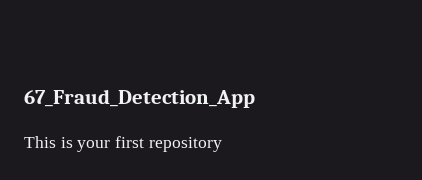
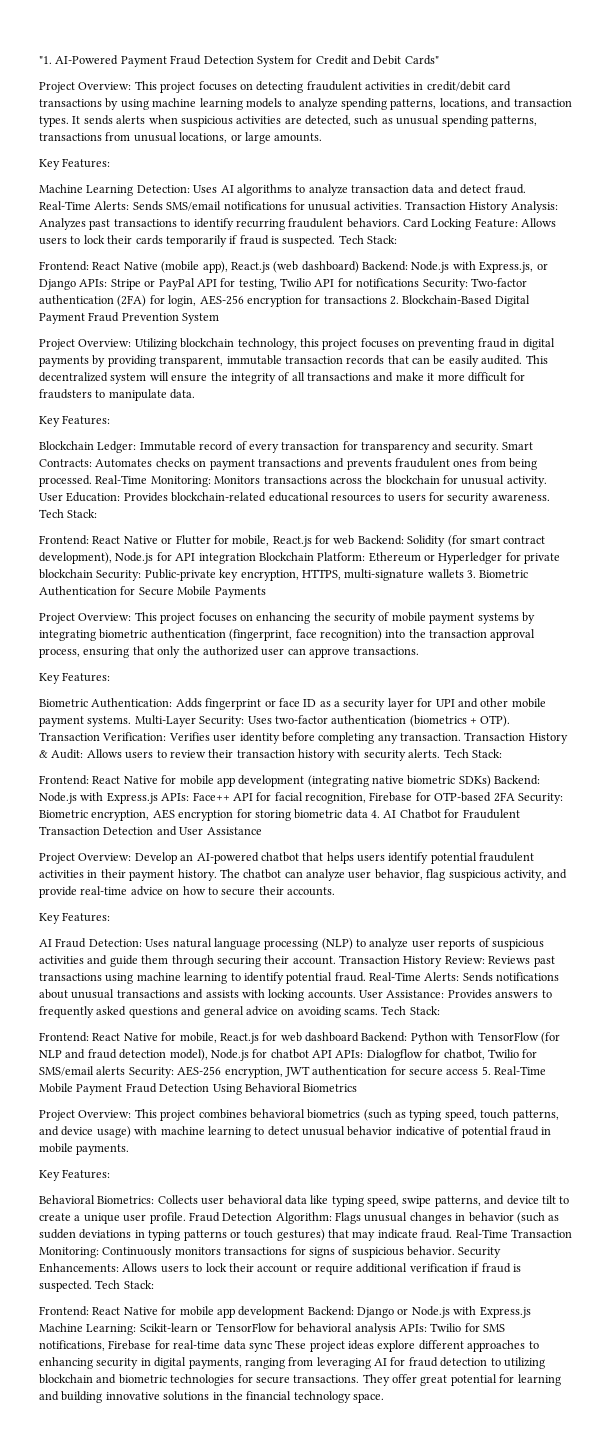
- 67_Fraud_Detection_App
- This is your first repository
+ "1. AI-Powered Payment Fraud Detection System for Credit and Debit Cards"
+ Project Overview: This project focuses on detecting fraudulent activities in credit/debit card transactions by using machine learning models to analyze spending patterns, locations, and transaction types. It sends alerts when suspicious activities are detected, such as unusual spending patterns, transactions from unusual locations, or large amounts.
+ Key Features:
+ Machine Learning Detection: Uses AI algorithms to analyze transaction data and detect fraud. Real-Time Alerts: Sends SMS/email notifications for unusual activities. Transaction History Analysis: Analyzes past transactions to identify recurring fraudulent behaviors. Card Locking Feature: Allows users to lock their cards temporarily if fraud is suspected. Tech Stack:
+ Frontend: React Native (mobile app), React.js (web dashboard) Backend: Node.js with Express.js, or Django APIs: Stripe or PayPal API for testing, Twilio API for notifications Security: Two-factor authentication (2FA) for login, AES-256 encryption for transactions 2. Blockchain-Based Digital Payment Fraud Prevention System
+ Project Overview: Utilizing blockchain technology, this project focuses on preventing fraud in digital payments by providing transparent, immutable transaction records that can be easily audited. This decentralized system will ensure the integrity of all transactions and make it more difficult for fraudsters to manipulate data.
+ Key Features:
+ Blockchain Ledger: Immutable record of every transaction for transparency and security. Smart Contracts: Automates checks on payment transactions and prevents fraudulent ones from being processed. Real-Time Monitoring: Monitors transactions across the blockchain for unusual activity. User Education: Provides blockchain-related educational resources to users for security awareness. Tech Stack:
+ Frontend: React Native or Flutter for mobile, React.js for web Backend: Solidity (for smart contract development), Node.js for API integration Blockchain Platform: Ethereum or Hyperledger for private blockchain Security: Public-private key encryption, HTTPS, multi-signature wallets 3. Biometric Authentication for Secure Mobile Payments
+ Project Overview: This project focuses on enhancing the security of mobile payment systems by integrating biometric authentication (fingerprint, face recognition) into the transaction approval process, ensuring that only the authorized user can approve transactions.
+ Key Features:
+ Biometric Authentication: Adds fingerprint or face ID as a security layer for UPI and other mobile payment systems. Multi-Layer Security: Uses two-factor authentication (biometrics + OTP). Transaction Verification: Verifies user identity before completing any transaction. Transaction History & Audit: Allows users to review their transaction history with security alerts. Tech Stack:
+ Frontend: React Native for mobile app development (integrating native biometric SDKs) Backend: Node.js with Express.js APIs: Face++ API for facial recognition, Firebase for OTP-based 2FA Security: Biometric encryption, AES encryption for storing biometric data 4. AI Chatbot for Fraudulent Transaction Detection and User Assistance
+ Project Overview: Develop an AI-powered chatbot that helps users identify potential fraudulent activities in their payment history. The chatbot can analyze user behavior, flag suspicious activity, and provide real-time advice on how to secure their accounts.
+ Key Features:
+ AI Fraud Detection: Uses natural language processing (NLP) to analyze user reports of suspicious activities and guide them through securing their account. Transaction History Review: Reviews past transactions using machine learning to identify potential fraud. Real-Time Alerts: Sends notifications about unusual transactions and assists with locking accounts. User Assistance: Provides answers to frequently asked questions and general advice on avoiding scams. Tech Stack:
+ Frontend: React Native for mobile, React.js for web dashboard Backend: Python with TensorFlow (for NLP and fraud detection model), Node.js for chatbot API APIs: Dialogflow for chatbot, Twilio for SMS/email alerts Security: AES-256 encryption, JWT authentication for secure access 5. Real-Time Mobile Payment Fraud Detection Using Behavioral Biometrics
+ Project Overview: This project combines behavioral biometrics (such as typing speed, touch patterns, and device usage) with machine learning to detect unusual behavior indicative of potential fraud in mobile payments.
+ Key Features:
+ Behavioral Biometrics: Collects user behavioral data like typing speed, swipe patterns, and device tilt to create a unique user profile. Fraud Detection Algorithm: Flags unusual changes in behavior (such as sudden deviations in typing patterns or touch gestures) that may indicate fraud. Real-Time Transaction Monitoring: Continuously monitors transactions for signs of suspicious behavior. Security Enhancements: Allows users to lock their account or require additional verification if fraud is suspected. Tech Stack:
+ Frontend: React Native for mobile app development Backend: Django or Node.js with Express.js Machine Learning: Scikit-learn or TensorFlow for behavioral analysis APIs: Twilio for SMS notifications, Firebase for real-time data sync These project ideas explore different approaches to enhancing security in digital payments, ranging from leveraging AI for fraud detection to utilizing blockchain and biometric technologies for secure transactions. They offer great potential for learning and building innovative solutions in the financial technology space.

